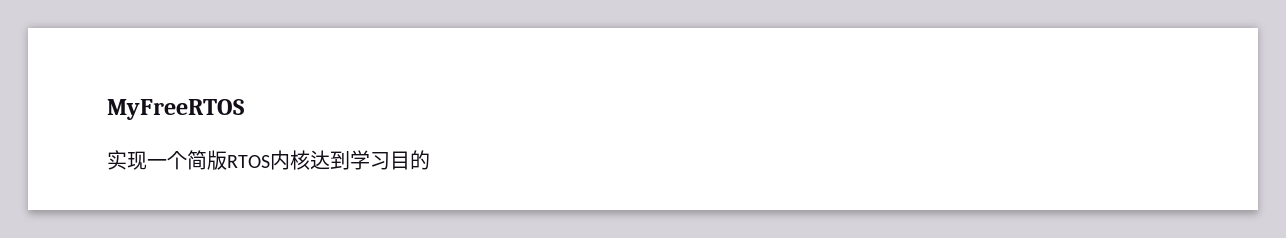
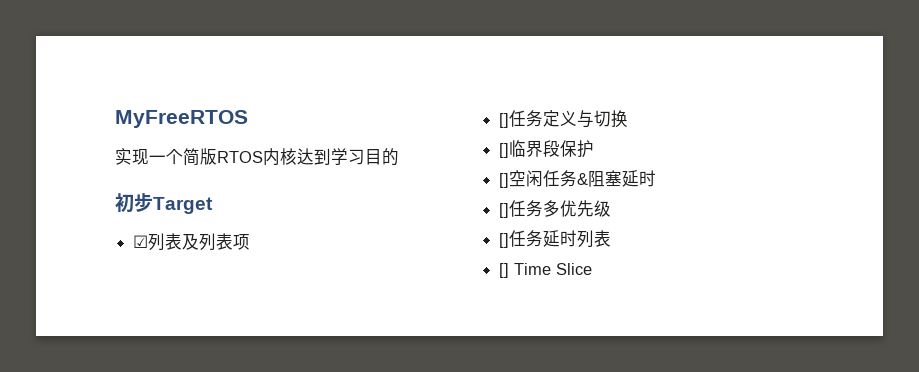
+ 初步Target
+ ☑列表及列表项
+ []任务定义与切换
+ []临界段保护
+ []空闲任务&阻塞延时
+ []任务多优先级
+ []任务延时列表
+ [] Time Slice

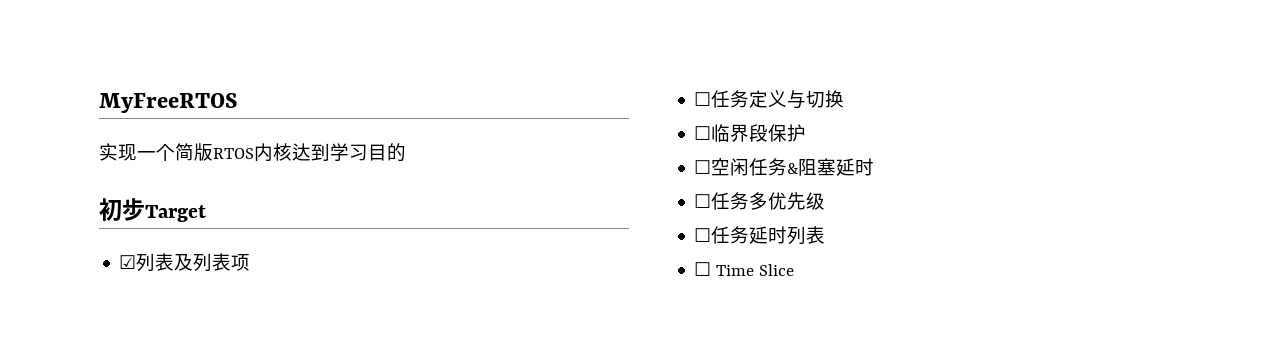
- []任务定义与切换
+ ☐任务定义与切换
- []临界段保护
+ ☐临界段保护
- []空闲任务&阻塞延时
+ ☐空闲任务&阻塞延时
- []任务多优先级
+ ☐任务多优先级
- []任务延时列表
+ ☐任务延时列表
- [] Time Slice
+ ☐ Time Slice

